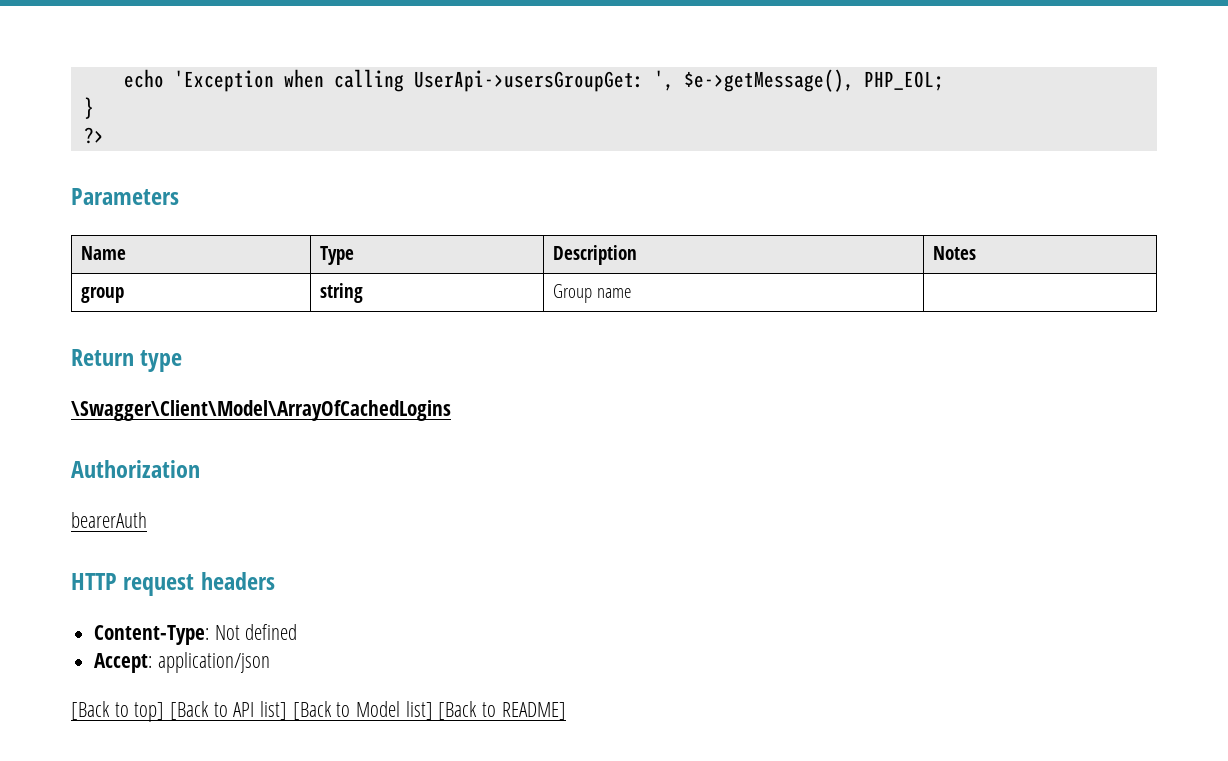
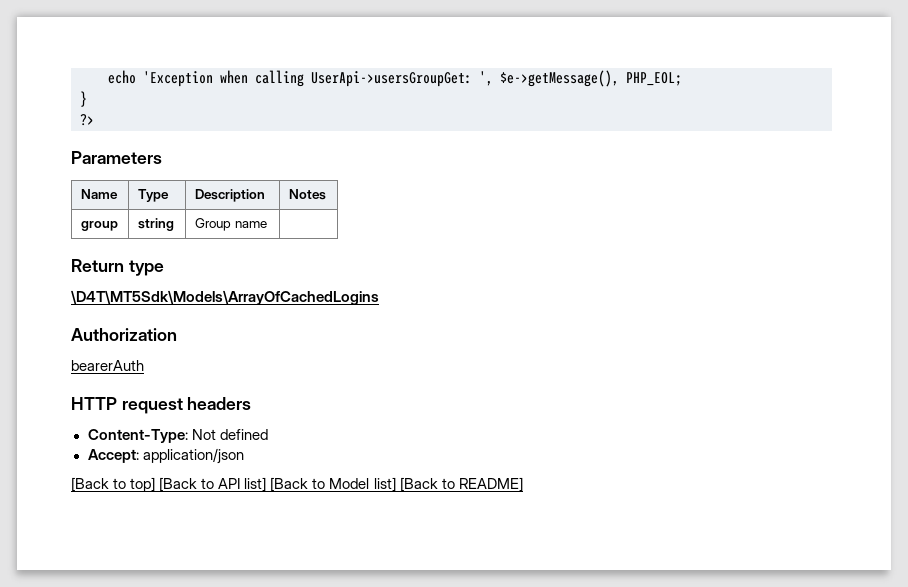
- \Swagger\Client\Model\ArrayOfCachedLogins
+ \D4T\MT5Sdk\Models\ArrayOfCachedLogins

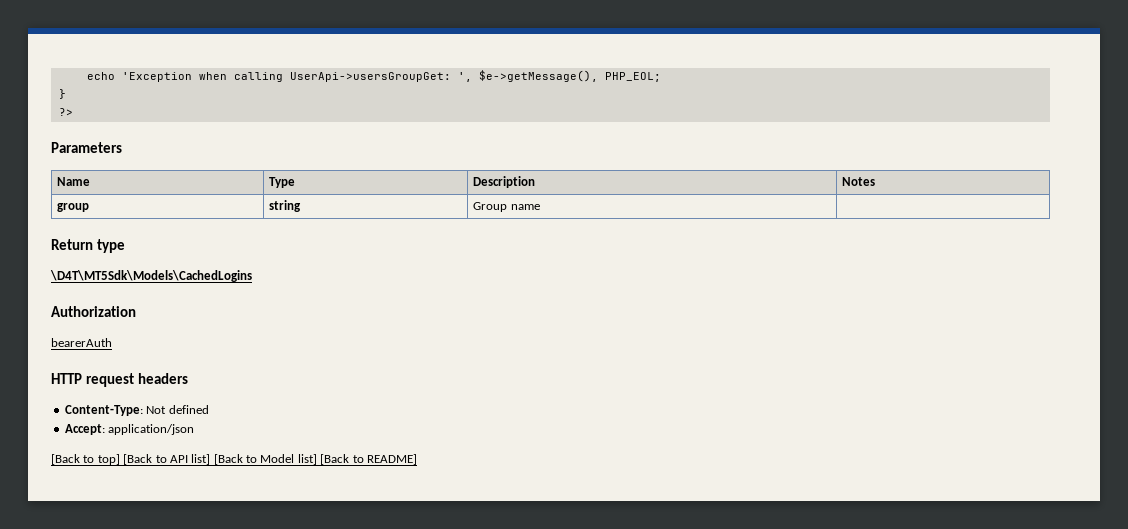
- \D4T\MT5Sdk\Models\ArrayOfCachedLogins
+ \D4T\MT5Sdk\Models\CachedLogins

